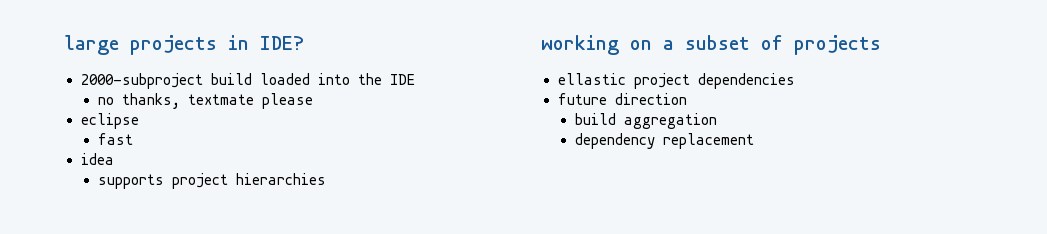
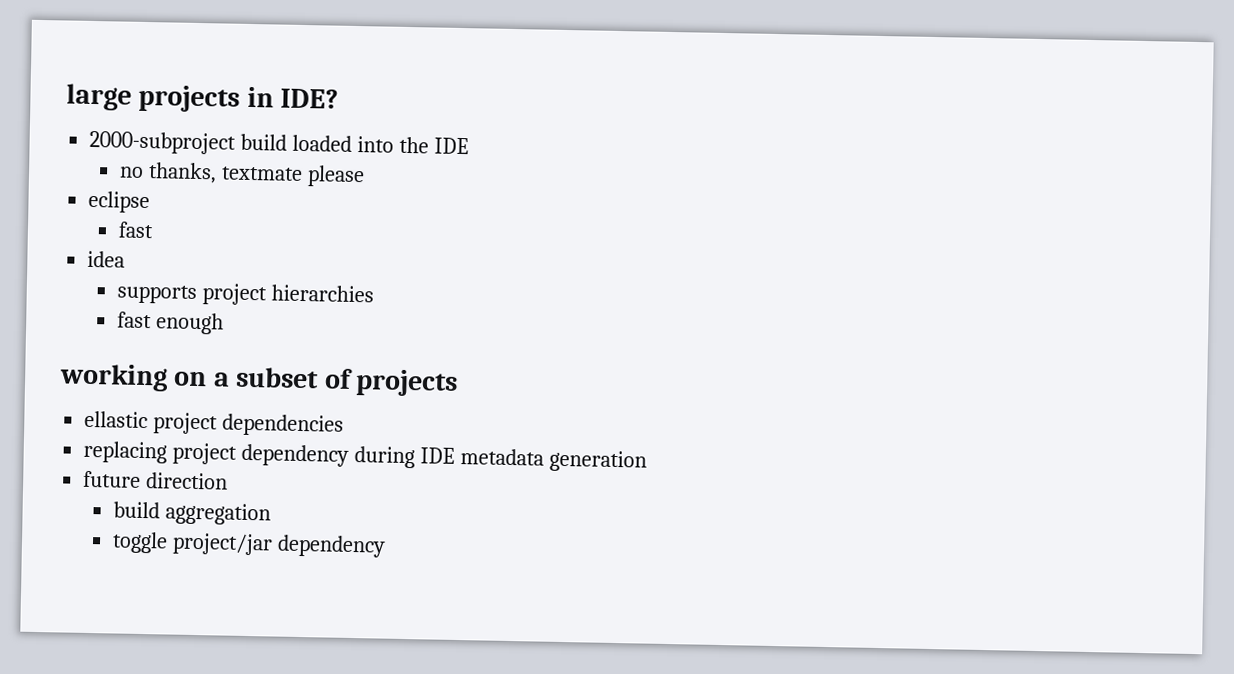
+ fast enough
+ replacing project dependency during IDE metadata generation
- dependency replacement
+ toggle project/jar dependency

